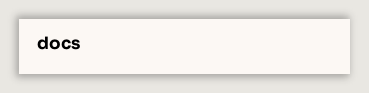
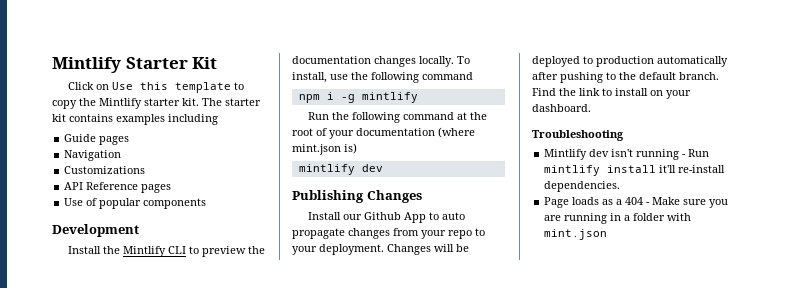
- docs
+ Mintlify Starter Kit
+ Click on Use this template to copy the Mintlify starter kit. The starter kit contains examples including
+ Guide pages
+ Navigation
+ Customizations
+ API Reference pages
+ Use of popular components
+ Development
+ Install the Mintlify CLI to preview the documentation changes locally. To install, use the following command
+ npm i -g mintlify
+ Run the following command at the root of your documentation (where mint.json is)
+ mintlify dev
+ Publishing Changes
+ Install our Github App to auto propagate changes from your repo to your deployment. Changes will be deployed to production automatically after pushing to the default branch. Find the link to install on your dashboard.
+ Troubleshooting
+ Mintlify dev isn't running - Run mintlify install it'll re-install dependencies.
+ Page loads as a 404 - Make sure you are running in a folder with mint.json

